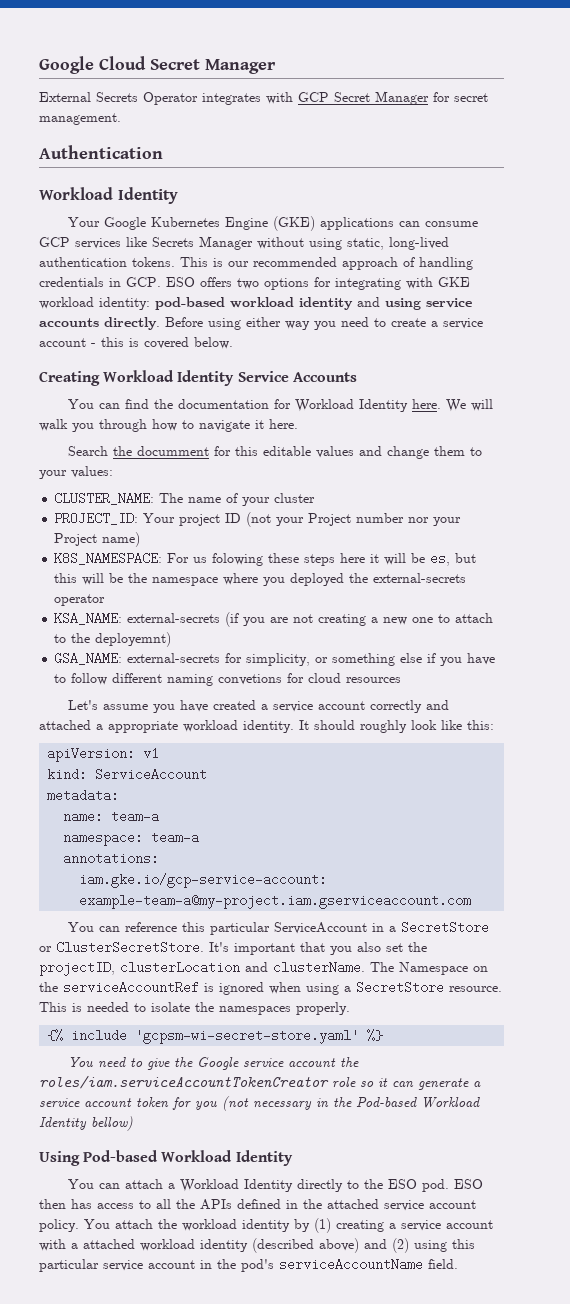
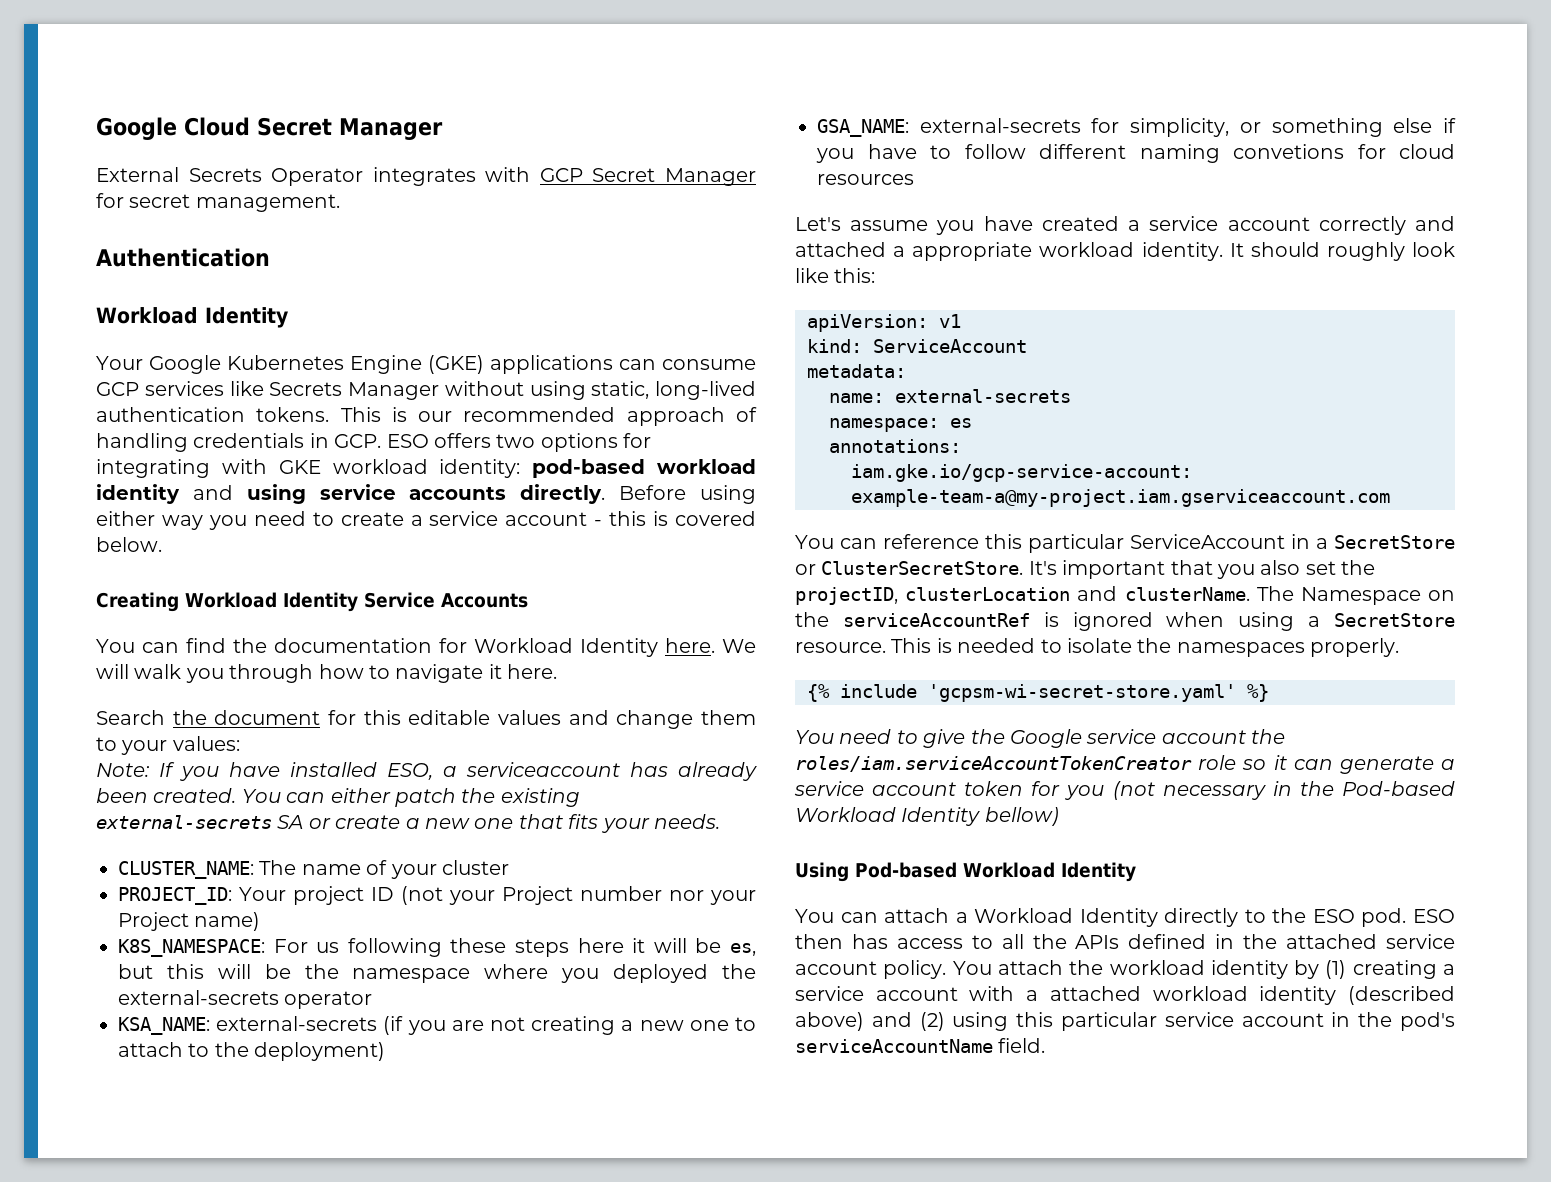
- Search the documment for this editable values and change them to your values:
+ Search the document for this editable values and change them to your values:
+ Note: If you have installed ESO, a serviceaccount has already been created. You can either patch the existing external-secrets SA or create a new one that fits your needs.
- K8S_NAMESPACE: For us folowing these steps here it will be es, but this will be the namespace where you deployed the external-secrets operator
+ K8S_NAMESPACE: For us following these steps here it will be es, but this will be the namespace where you deployed the external-secrets operator
- KSA_NAME: external-secrets (if you are not creating a new one to attach to the deployemnt)
+ KSA_NAME: external-secrets (if you are not creating a new one to attach to the deployment)
- name: team-a
+ name: external-secrets
- namespace: team-a
+ namespace: es

